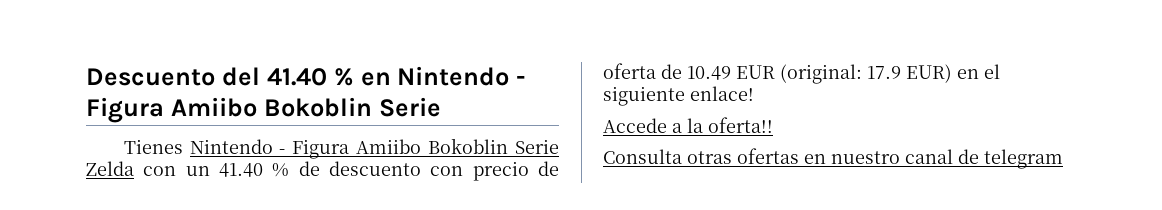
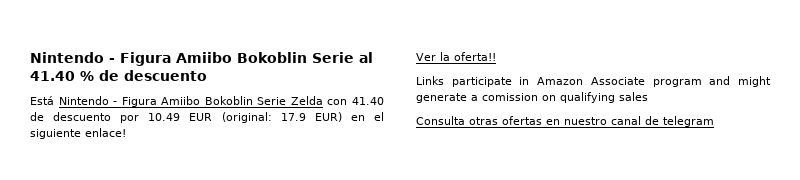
- Descuento del 41.40 % en Nintendo - Figura Amiibo Bokoblin Serie
- Tienes Nintendo - Figura Amiibo Bokoblin Serie Zelda con un 41.40 % de descuento con precio de oferta de 10.49 EUR (original: 17.9 EUR) en el siguiente enlace!
+ Nintendo - Figura Amiibo Bokoblin Serie al 41.40 % de descuento
+ Está Nintendo - Figura Amiibo Bokoblin Serie Zelda con 41.40 de descuento por 10.49 EUR (original: 17.9 EUR) en el siguiente enlace!
- Accede a la oferta!!
+ Ver la oferta!!
+ Links participate in Amazon Associate program and might generate a comission on qualifying sales

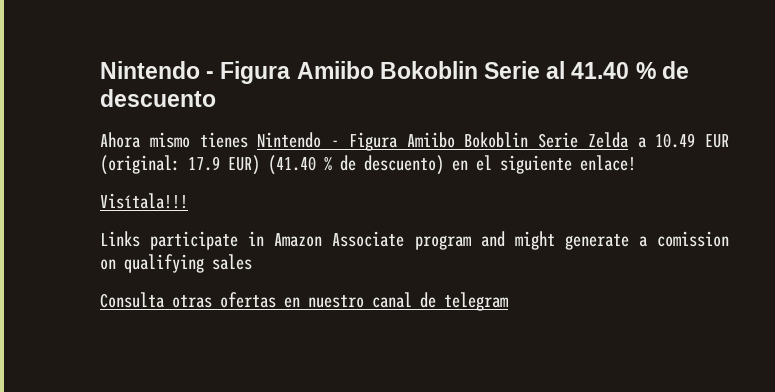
- Está Nintendo - Figura Amiibo Bokoblin Serie Zelda con 41.40 de descuento por 10.49 EUR (original: 17.9 EUR) en el siguiente enlace!
+ Ahora mismo tienes Nintendo - Figura Amiibo Bokoblin Serie Zelda a 10.49 EUR (original: 17.9 EUR) (41.40 % de descuento) en el siguiente enlace!
- Ver la oferta!!
+ Visítala!!!

